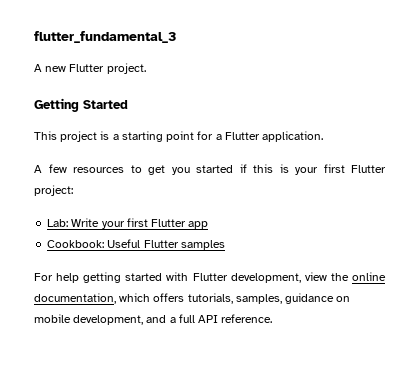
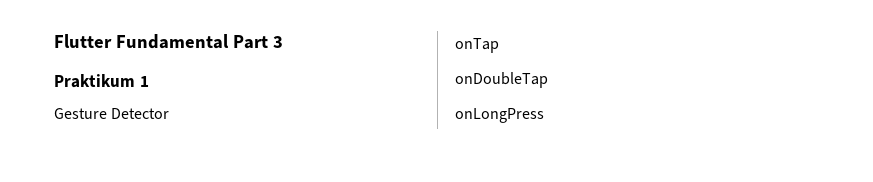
- flutter_fundamental_3
- A new Flutter project.
- Getting Started
- This project is a starting point for a Flutter application.
- A few resources to get you started if this is your first Flutter project:
- Lab: Write your first Flutter app
- Cookbook: Useful Flutter samples
- For help getting started with Flutter development, view the online documentation, which offers tutorials, samples, guidance on mobile development, and a full API reference.
+ Flutter Fundamental Part 3
+ Praktikum 1
+ Gesture Detector
+ onTap
+ onDoubleTap
+ onLongPress

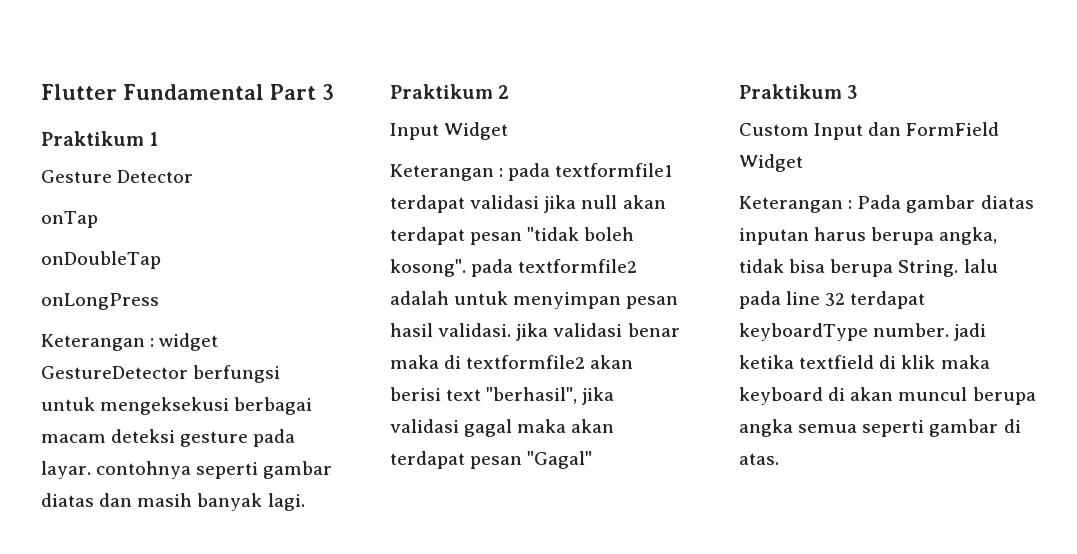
+ Keterangan : widget GestureDetector berfungsi untuk mengeksekusi berbagai macam deteksi gesture pada layar. contohnya seperti gambar diatas dan masih banyak lagi.
+ Praktikum 2
+ Input Widget
+ Keterangan : pada textformfile1 terdapat validasi jika null akan terdapat pesan "tidak boleh kosong". pada textformfile2 adalah untuk menyimpan pesan hasil validasi. jika validasi benar maka di textformfile2 akan berisi text "berhasil", jika validasi gagal maka akan terdapat pesan "Gagal"
+ Praktikum 3
+ Custom Input dan FormField Widget
+ Keterangan : Pada gambar diatas inputan harus berupa angka, tidak bisa berupa String. lalu pada line 32 terdapat keyboardType number. jadi ketika textfield di klik maka keyboard di akan muncul berupa angka semua seperti gambar di atas.

